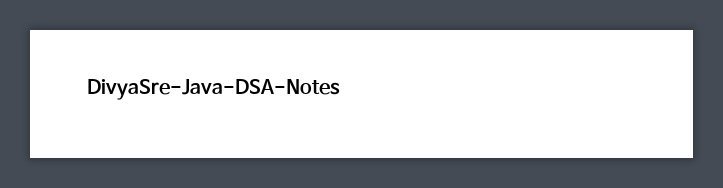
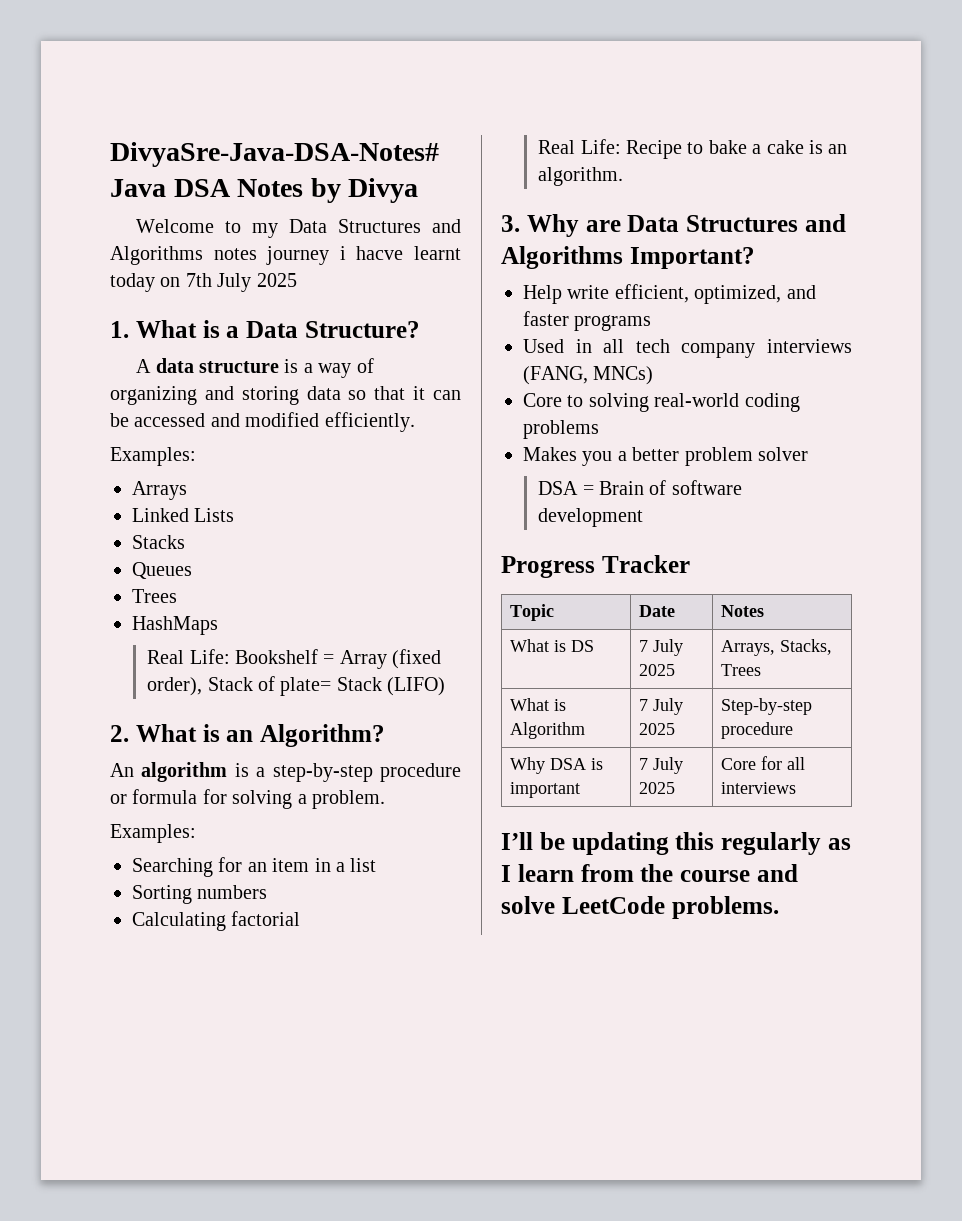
- DivyaSre-Java-DSA-Notes
+ DivyaSre-Java-DSA-Notes# Java DSA Notes by Divya
+ Welcome to my Data Structures and Algorithms notes journey i hacve learnt today on 7th July 2025
+ 1. What is a Data Structure?
+ A data structure is a way of organizing and storing data so that it can be accessed and modified efficiently.
+ Examples:
+ Arrays
+ Linked Lists
+ Stacks
+ Queues
+ Trees
+ HashMaps
+ Real Life: Bookshelf = Array (fixed order), Stack of plate= Stack (LIFO)
+ 2. What is an Algorithm?
+ An algorithm is a step-by-step procedure or formula for solving a problem.
+ Examples:
+ Searching for an item in a list
+ Sorting numbers
+ Calculating factorial
+ Real Life: Recipe to bake a cake is an algorithm.
+ 3. Why are Data Structures and Algorithms Important?
+ Help write efficient, optimized, and faster programs
+ Used in all tech company interviews (FANG, MNCs)
+ Core to solving real-world coding problems
+ Makes you a better problem solver
+ DSA = Brain of software development
+ Progress Tracker
+ Topic | Date | Notes
+ What is DS | 7 July 2025 | Arrays, Stacks, Trees
+ What is Algorithm | 7 July 2025 | Step-by-step procedure
+ Why DSA is important | 7 July 2025 | Core for all interviews
+ I’ll be updating this regularly as I learn from the course and solve LeetCode problems.

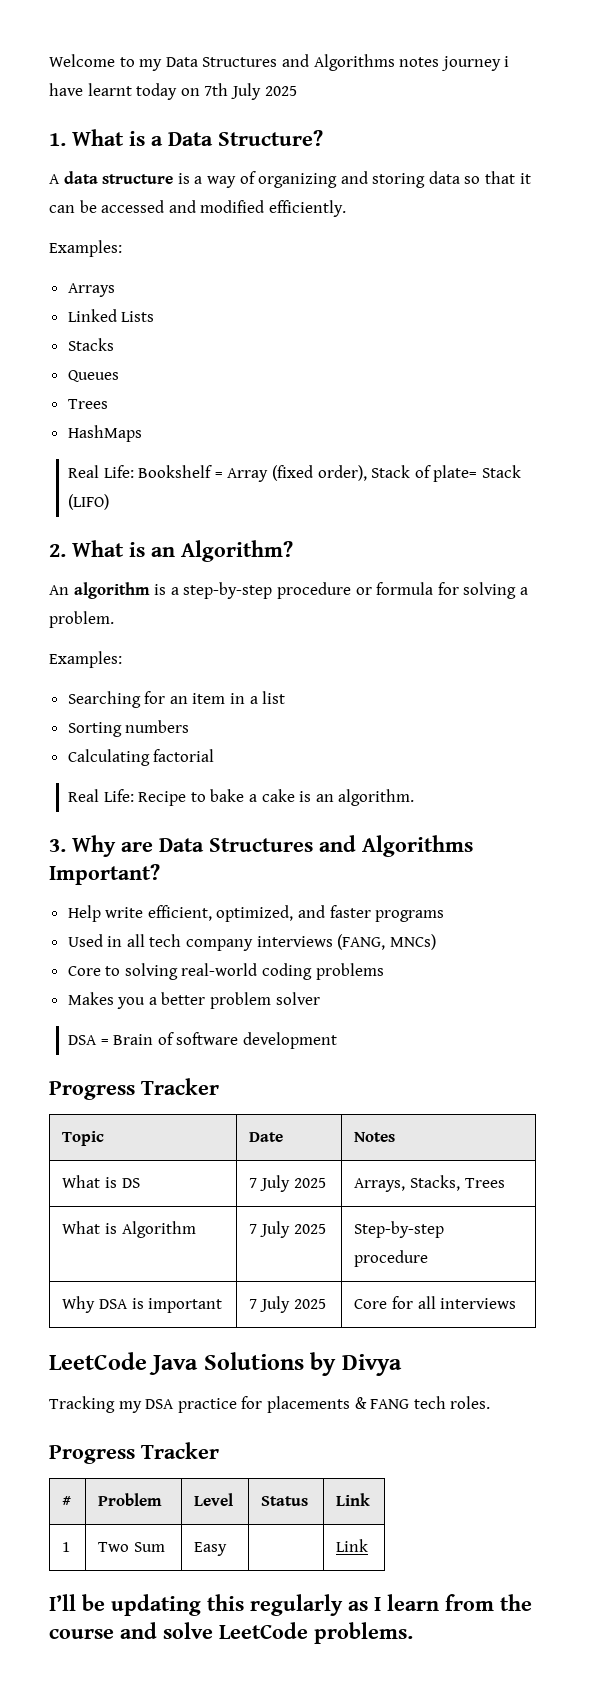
- DivyaSre-Java-DSA-Notes# Java DSA Notes by Divya
- Welcome to my Data Structures and Algorithms notes journey i hacve learnt today on 7th July 2025
+ Welcome to my Data Structures and Algorithms notes journey i have learnt today on 7th July 2025
+ LeetCode Java Solutions by Divya
+ Tracking my DSA practice for placements & FANG tech roles.
+ Progress Tracker
+ # | Problem | Level | Status | Link
+ 1 | Two Sum | Easy | | Link

